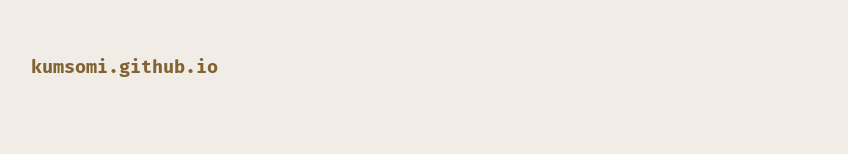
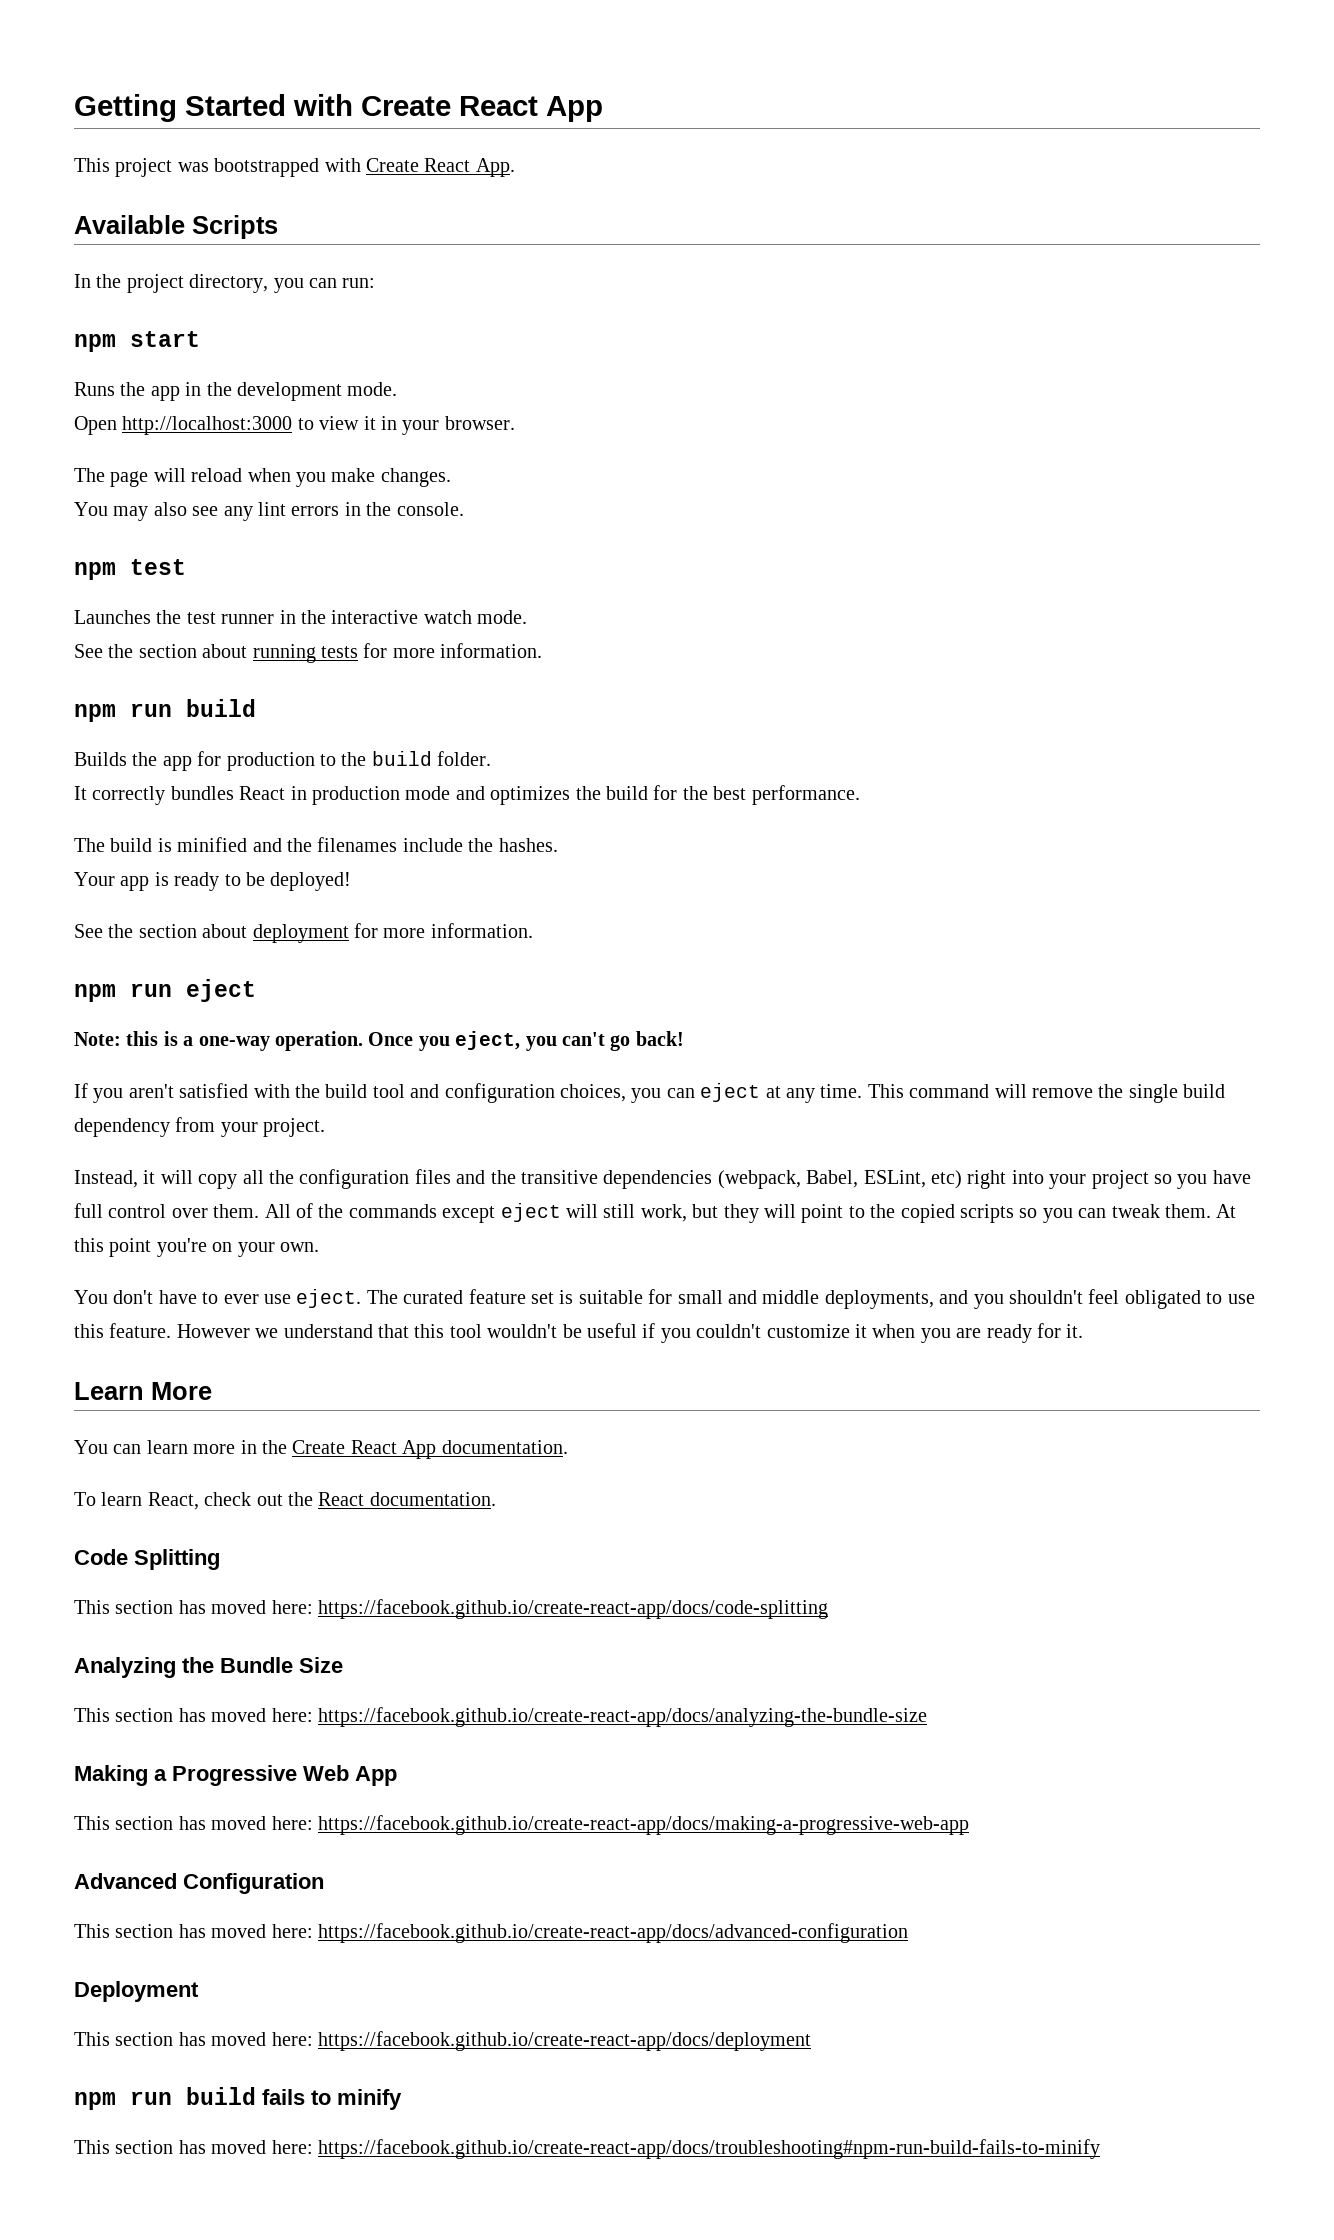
- kumsomi.github.io
+ Getting Started with Create React App
+ This project was bootstrapped with Create React App.
+ Available Scripts
+ In the project directory, you can run:
+ npm start
+ Runs the app in the development mode.
+ Open http://localhost:3000 to view it in your browser.
+ The page will reload when you make changes.
+ You may also see any lint errors in the console.
+ npm test
+ Launches the test runner in the interactive watch mode.
+ See the section about running tests for more information.
+ npm run build
+ Builds the app for production to the build folder.
+ It correctly bundles React in production mode and optimizes the build for the best performance.
+ The build is minified and the filenames include the hashes.
+ Your app is ready to be deployed!
+ See the section about deployment for more information.
+ npm run eject
+ Note: this is a one-way operation. Once you eject, you can't go back!
+ If you aren't satisfied with the build tool and configuration choices, you can eject at any time. This command will remove the single build dependency from your project.
+ Instead, it will copy all the configuration files and the transitive dependencies (webpack, Babel, ESLint, etc) right into your project so you have full control over them. All of the commands except eject will still work, but they will point to the copied scripts so you can tweak them. At this point you're on your own.
+ You don't have to ever use eject. The curated feature set is suitable for small and middle deployments, and you shouldn't feel obligated to use this feature. However we understand that this tool wouldn't be useful if you couldn't customize it when you are ready for it.
+ Learn More
+ You can learn more in the Create React App documentation.
+ To learn React, check out the React documentation.
+ Code Splitting
+ This section has moved here: https://facebook.github.io/create-react-app/docs/code-splitting
+ Analyzing the Bundle Size
+ This section has moved here: https://facebook.github.io/create-react-app/docs/analyzing-the-bundle-size
+ Making a Progressive Web App
+ This section has moved here: https://facebook.github.io/create-react-app/docs/making-a-progressive-web-app
+ Advanced Configuration
+ This section has moved here: https://facebook.github.io/create-react-app/docs/advanced-configuration
+ Deployment
+ This section has moved here: https://facebook.github.io/create-react-app/docs/deployment
+ npm run build fails to minify
+ This section has moved here: https://facebook.github.io/create-react-app/docs/troubleshooting#npm-run-build-fails-to-minify

